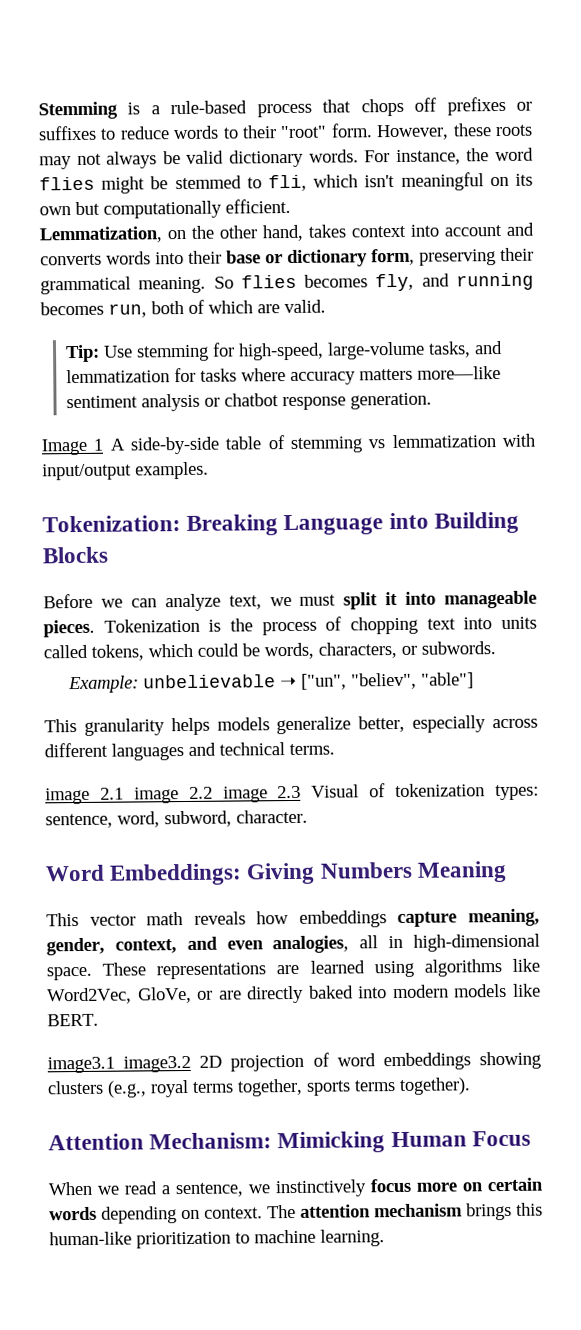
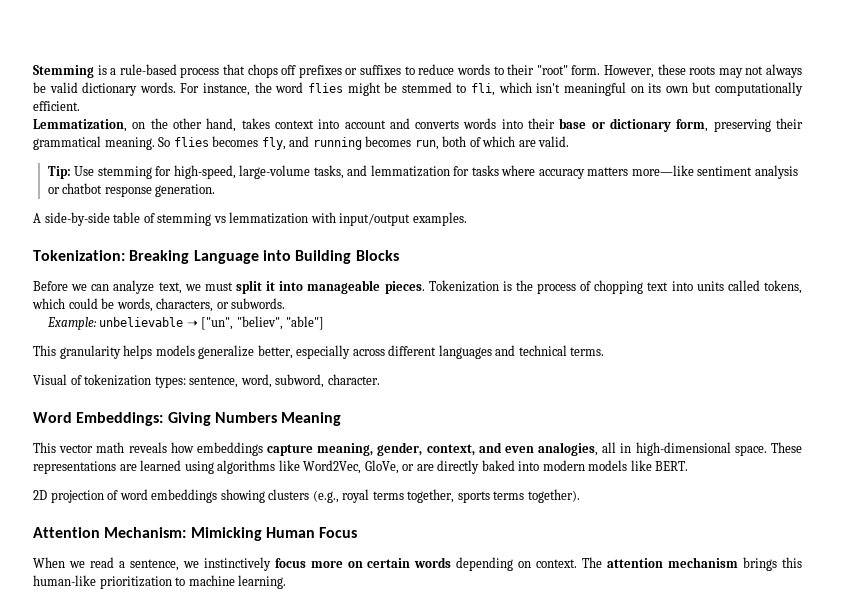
- Image 1 A side-by-side table of stemming vs lemmatization with input/output examples.
+ A side-by-side table of stemming vs lemmatization with input/output examples.
- image 2.1 image 2.2 image 2.3 Visual of tokenization types: sentence, word, subword, character.
+ Visual of tokenization types: sentence, word, subword, character.
- image3.1 image3.2 2D projection of word embeddings showing clusters (e.g., royal terms together, sports terms together).
+ 2D projection of word embeddings showing clusters (e.g., royal terms together, sports terms together).

